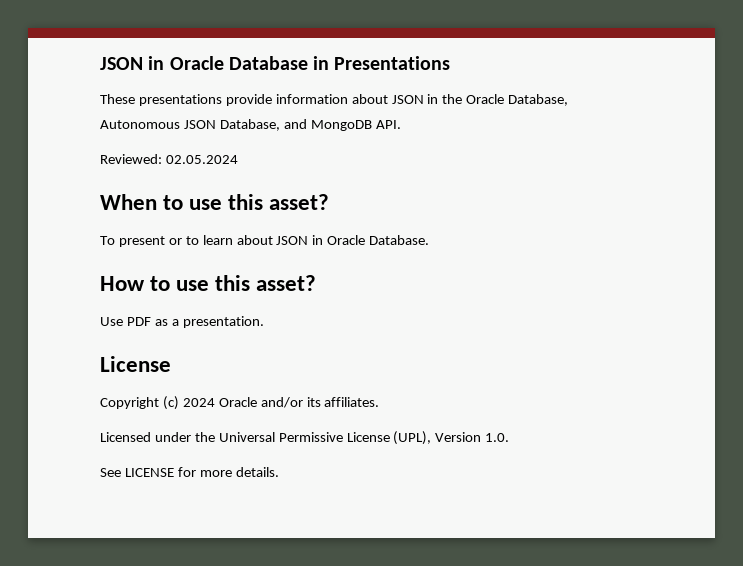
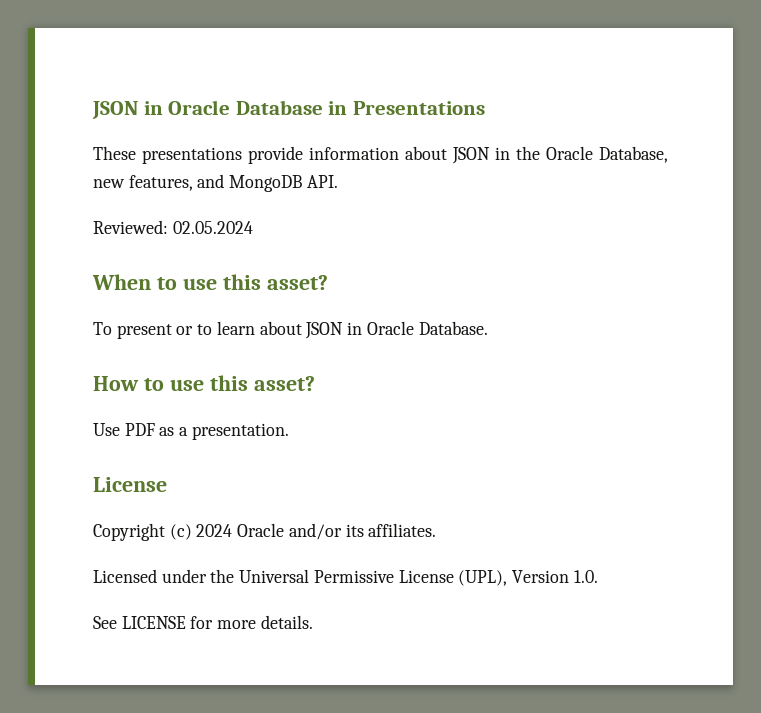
- These presentations provide information about JSON in the Oracle Database, Autonomous JSON Database, and MongoDB API.
+ These presentations provide information about JSON in the Oracle Database, new features, and MongoDB API.

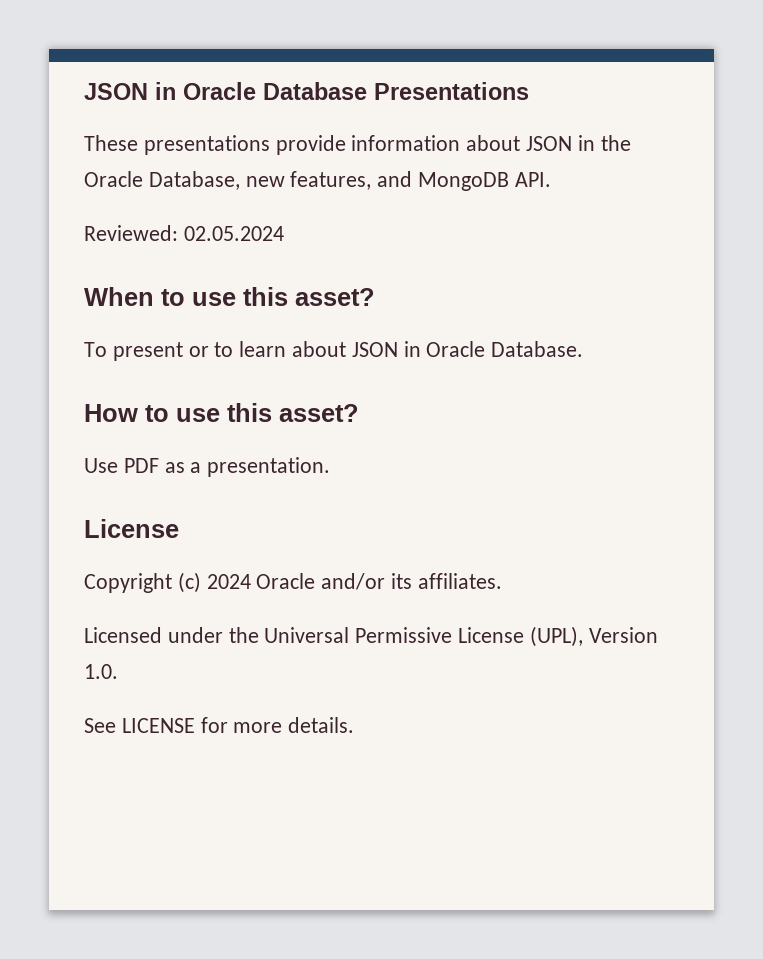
- JSON in Oracle Database in Presentations
+ JSON in Oracle Database Presentations

